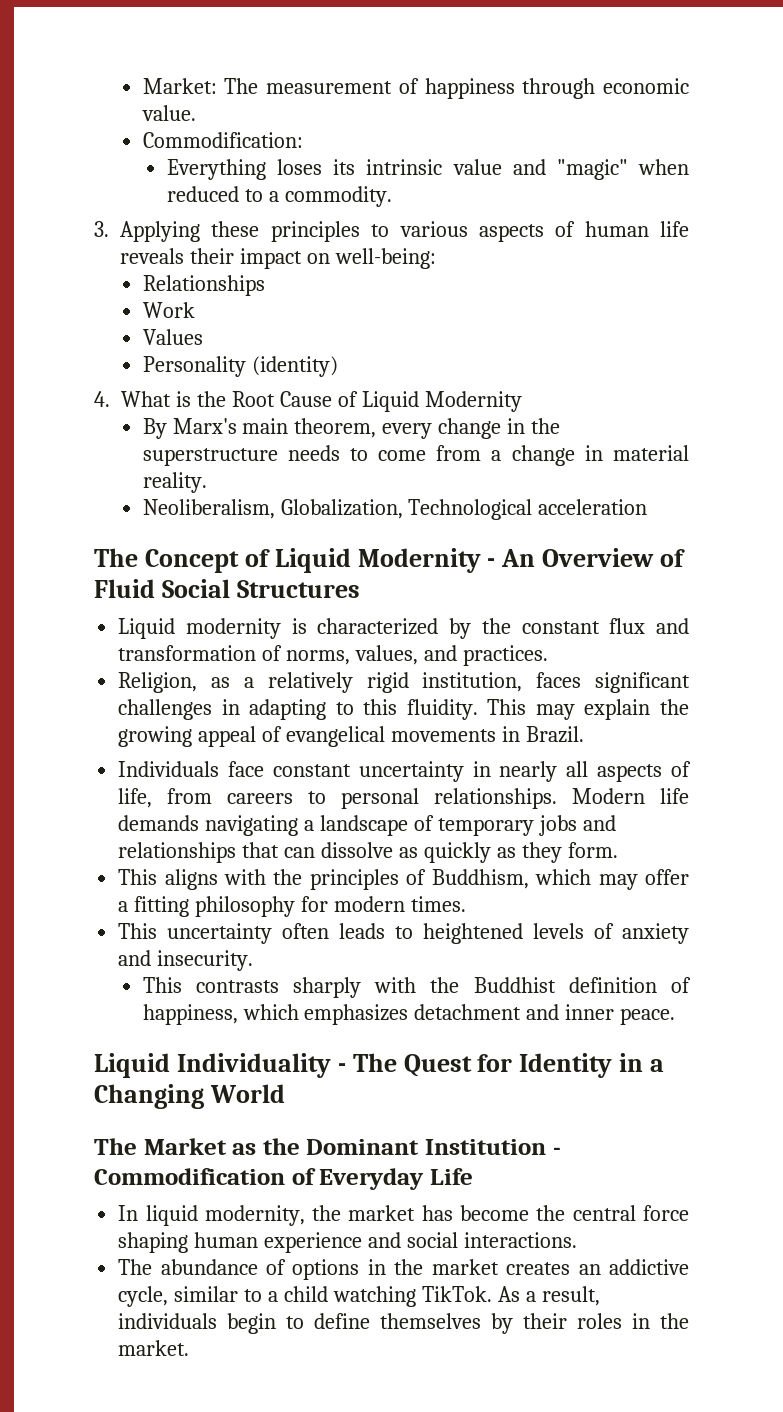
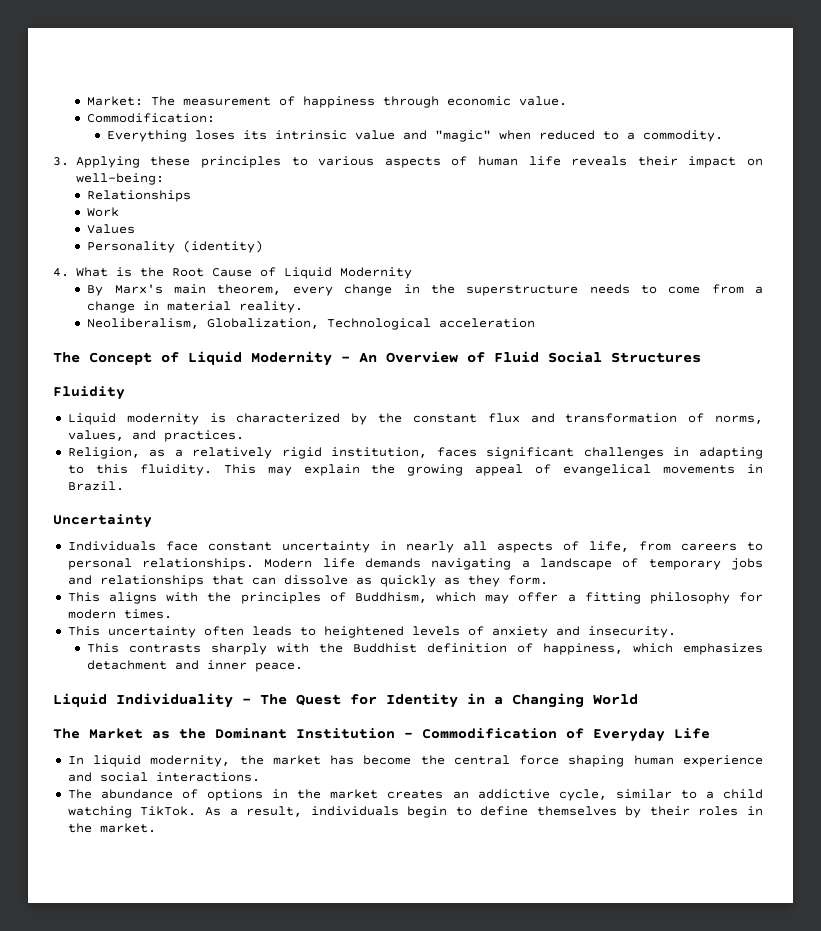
+ Fluidity
+ Uncertainty

